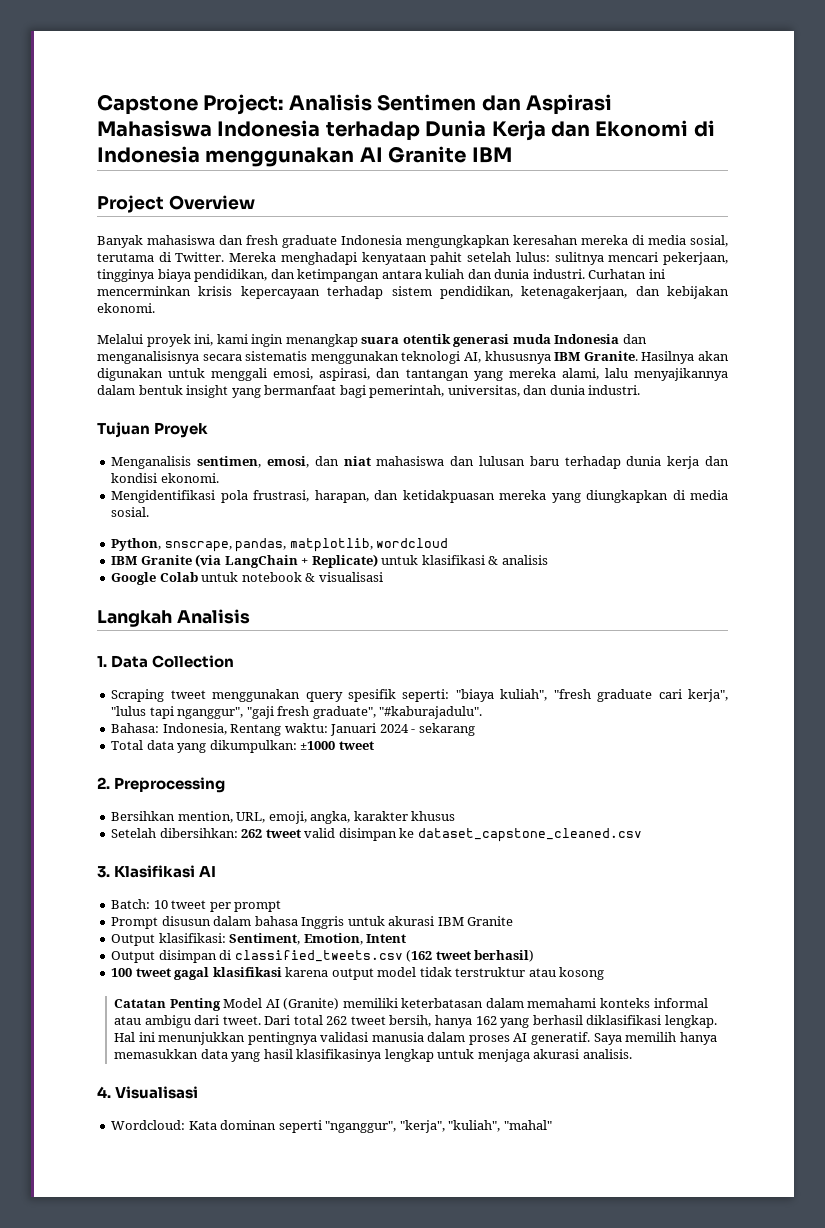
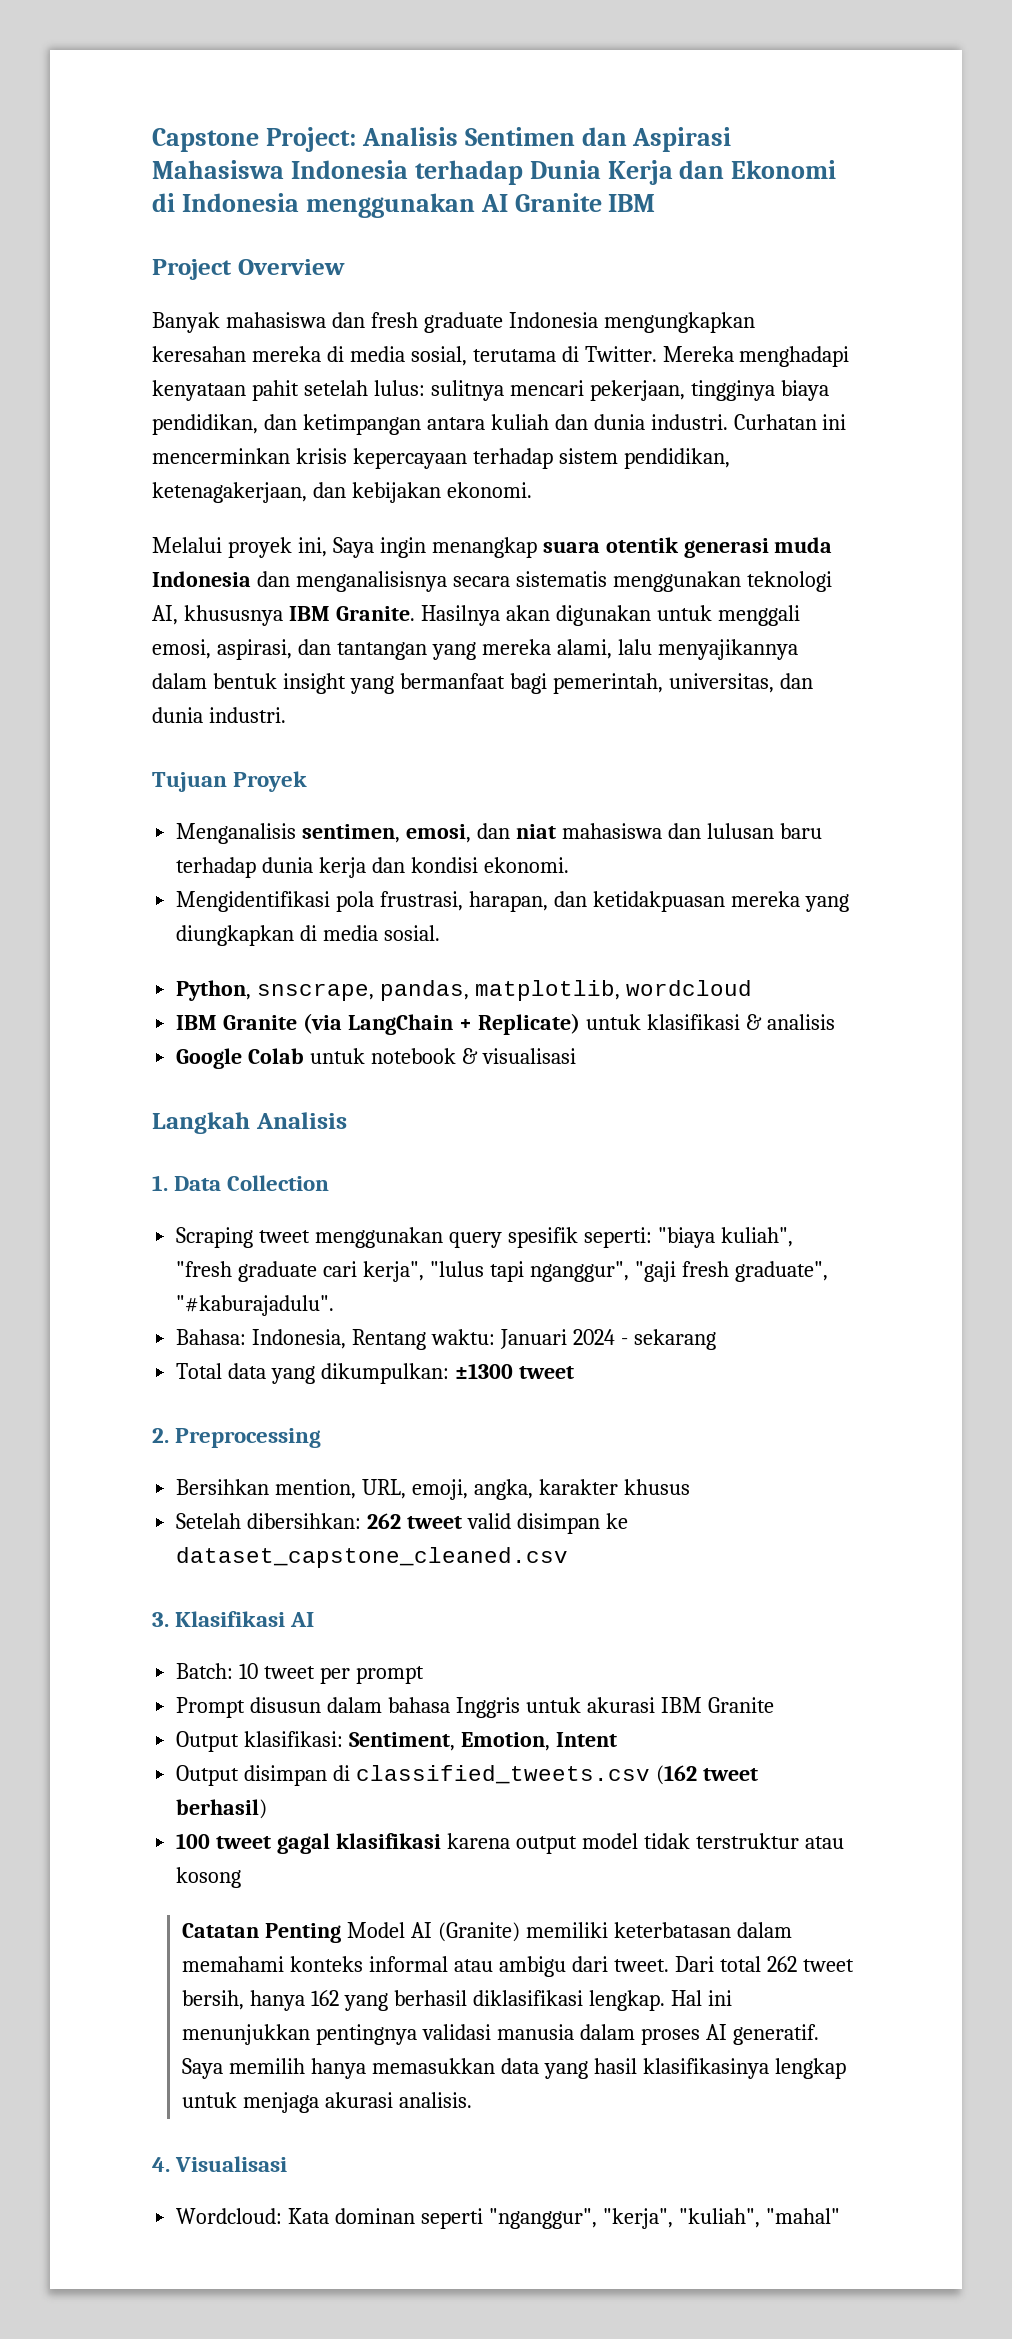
- Melalui proyek ini, kami ingin menangkap suara otentik generasi muda Indonesia dan menganalisisnya secara sistematis menggunakan teknologi AI, khususnya IBM Granite.
+ Melalui proyek ini, Saya ingin menangkap suara otentik generasi muda Indonesia dan menganalisisnya secara sistematis menggunakan teknologi AI, khususnya IBM Granite.
- Total data yang dikumpulkan: ±1000 tweet
+ Total data yang dikumpulkan: ±1300 tweet

